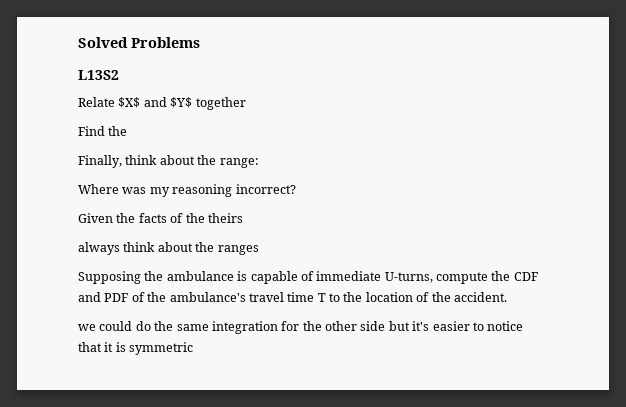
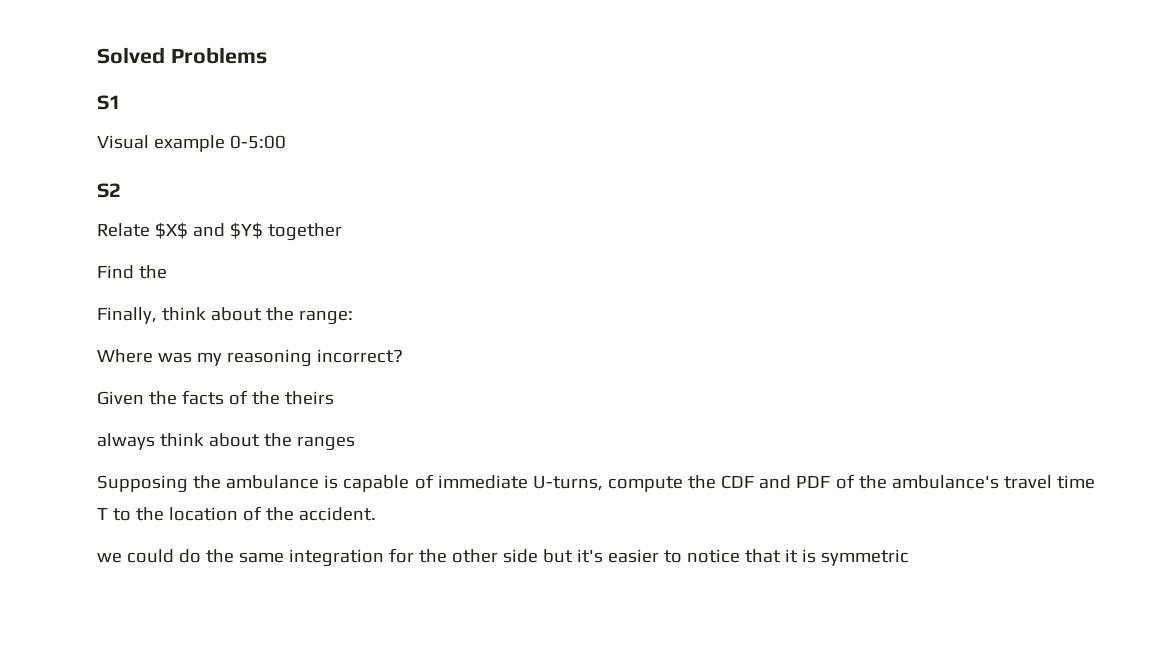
- L13S2
+ S1
+ Visual example 0-5:00
+ S2

